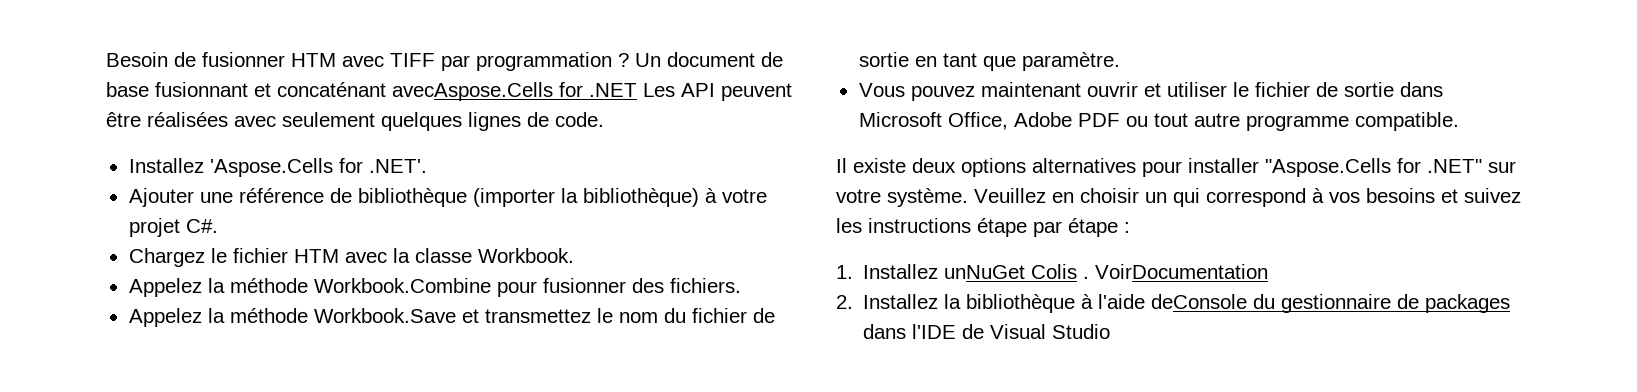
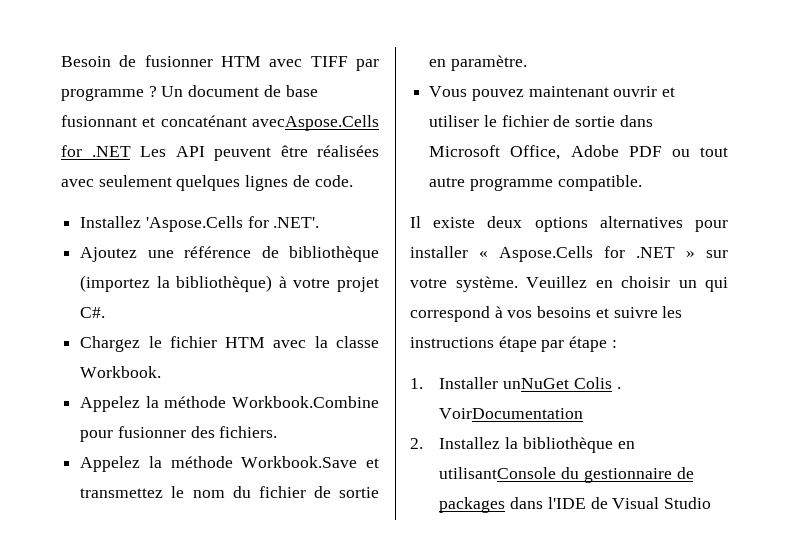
- Besoin de fusionner HTM avec TIFF par programmation ?
+ Besoin de fusionner HTM avec TIFF par programme ?
- Ajouter une référence de bibliothèque (importer la bibliothèque) à votre projet C#.
+ Ajoutez une référence de bibliothèque (importez la bibliothèque) à votre projet C#.
- Appelez la méthode Workbook.Save et transmettez le nom du fichier de sortie en tant que paramètre.
+ Appelez la méthode Workbook.Save et transmettez le nom du fichier de sortie en paramètre.
- Il existe deux options alternatives pour installer "Aspose.Cells for .NET" sur votre système.
+ Il existe deux options alternatives pour installer « Aspose.Cells for .NET » sur votre système.
- Veuillez en choisir un qui correspond à vos besoins et suivez les instructions étape par étape :
+ Veuillez en choisir un qui correspond à vos besoins et suivre les instructions étape par étape :
- 1. Installez unNuGet Colis .
+ 1. Installer unNuGet Colis .
- 2. Installez la bibliothèque à l'aide deConsole du gestionnaire de packages dans l'IDE de Visual Studio
+ 2. Installez la bibliothèque en utilisantConsole du gestionnaire de packages dans l'IDE de Visual Studio

